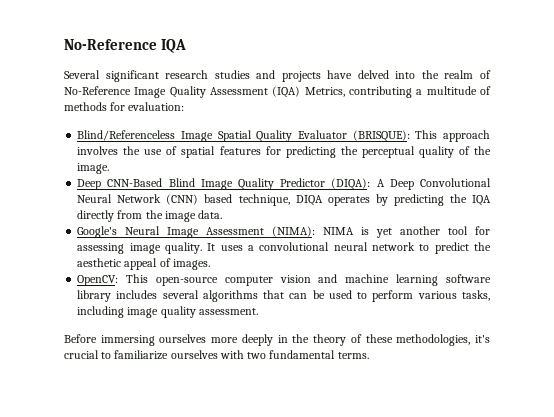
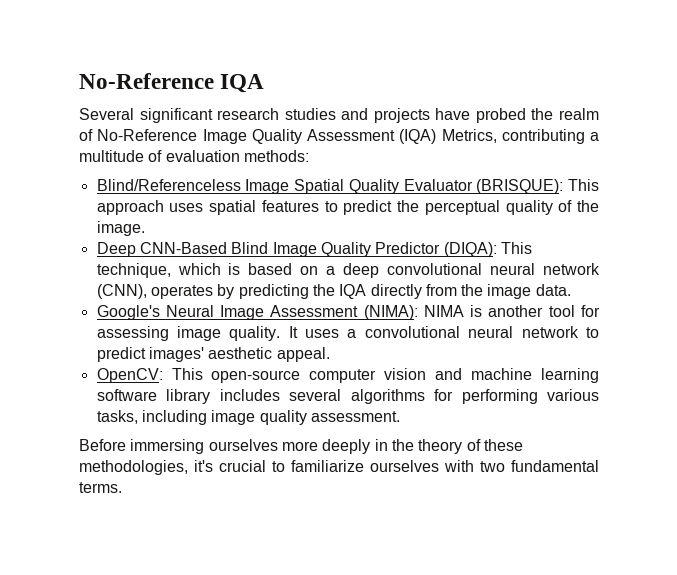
- Several significant research studies and projects have delved into the realm of No-Reference Image Quality Assessment (IQA) Metrics, contributing a multitude of methods for evaluation:
+ Several significant research studies and projects have probed the realm of No-Reference Image Quality Assessment (IQA) Metrics, contributing a multitude of evaluation methods:
- Blind/Referenceless Image Spatial Quality Evaluator (BRISQUE): This approach involves the use of spatial features for predicting the perceptual quality of the image.
+ Blind/Referenceless Image Spatial Quality Evaluator (BRISQUE): This approach uses spatial features to predict the perceptual quality of the image.
- Deep CNN-Based Blind Image Quality Predictor (DIQA): A Deep Convolutional Neural Network (CNN) based technique, DIQA operates by predicting the IQA directly from the image data.
+ Deep CNN-Based Blind Image Quality Predictor (DIQA): This technique, which is based on a deep convolutional neural network (CNN), operates by predicting the IQA directly from the image data.
- Google's Neural Image Assessment (NIMA): NIMA is yet another tool for assessing image quality.
+ Google's Neural Image Assessment (NIMA): NIMA is another tool for assessing image quality.
- It uses a convolutional neural network to predict the aesthetic appeal of images.
+ It uses a convolutional neural network to predict images' aesthetic appeal.
- OpenCV: This open-source computer vision and machine learning software library includes several algorithms that can be used to perform various tasks, including image quality assessment.
+ OpenCV: This open-source computer vision and machine learning software library includes several algorithms for performing various tasks, including image quality assessment.

